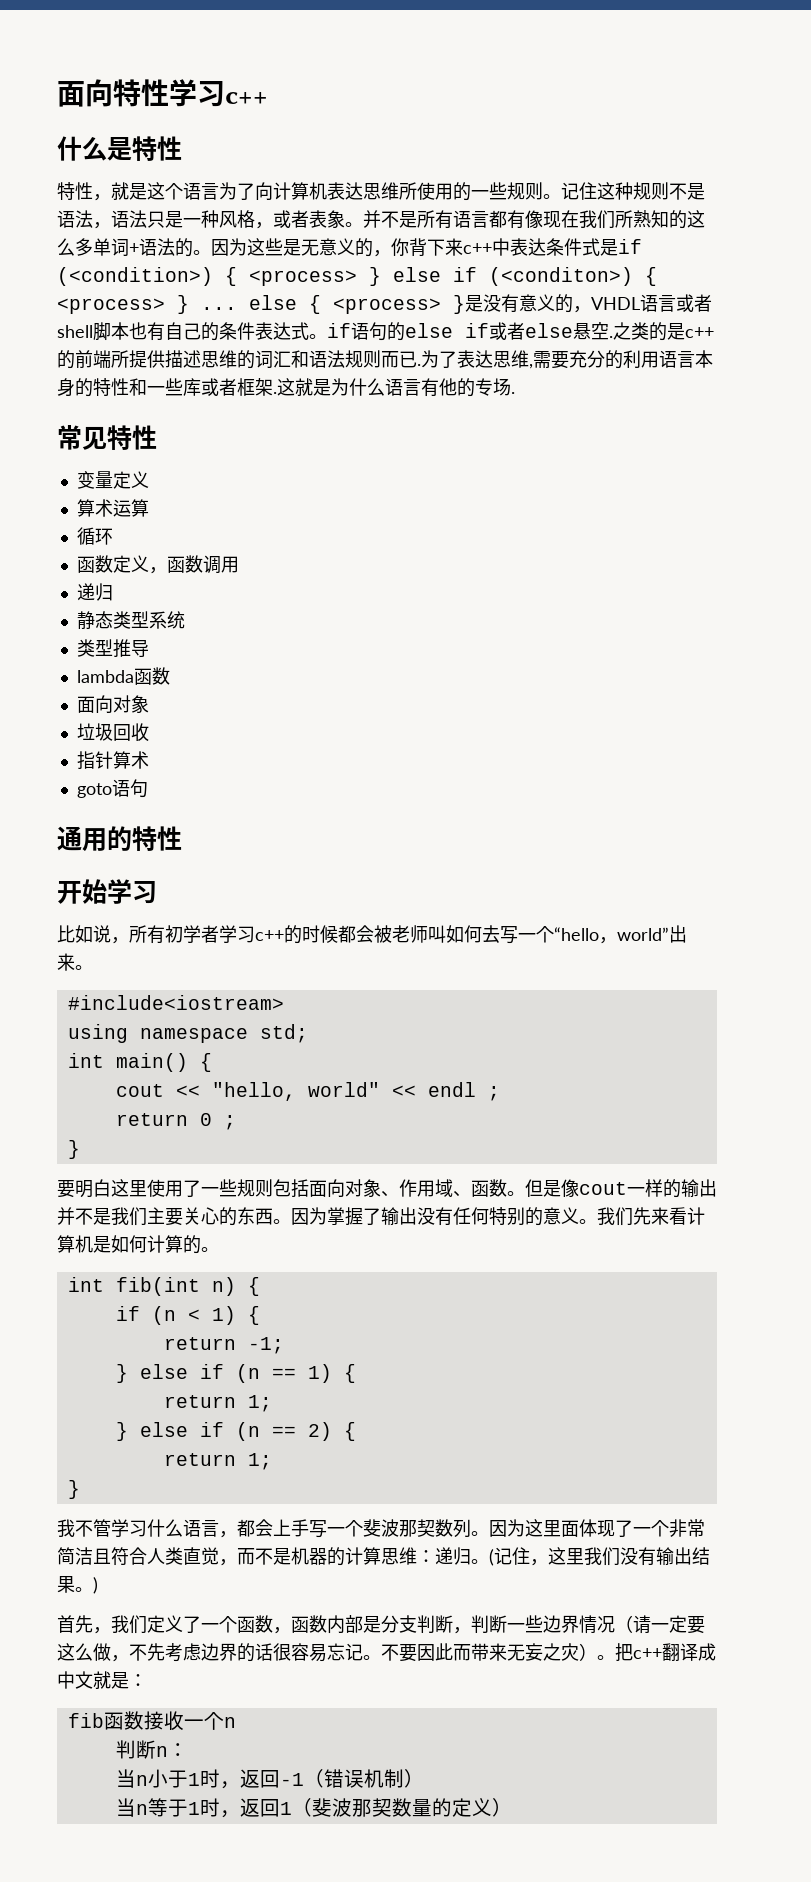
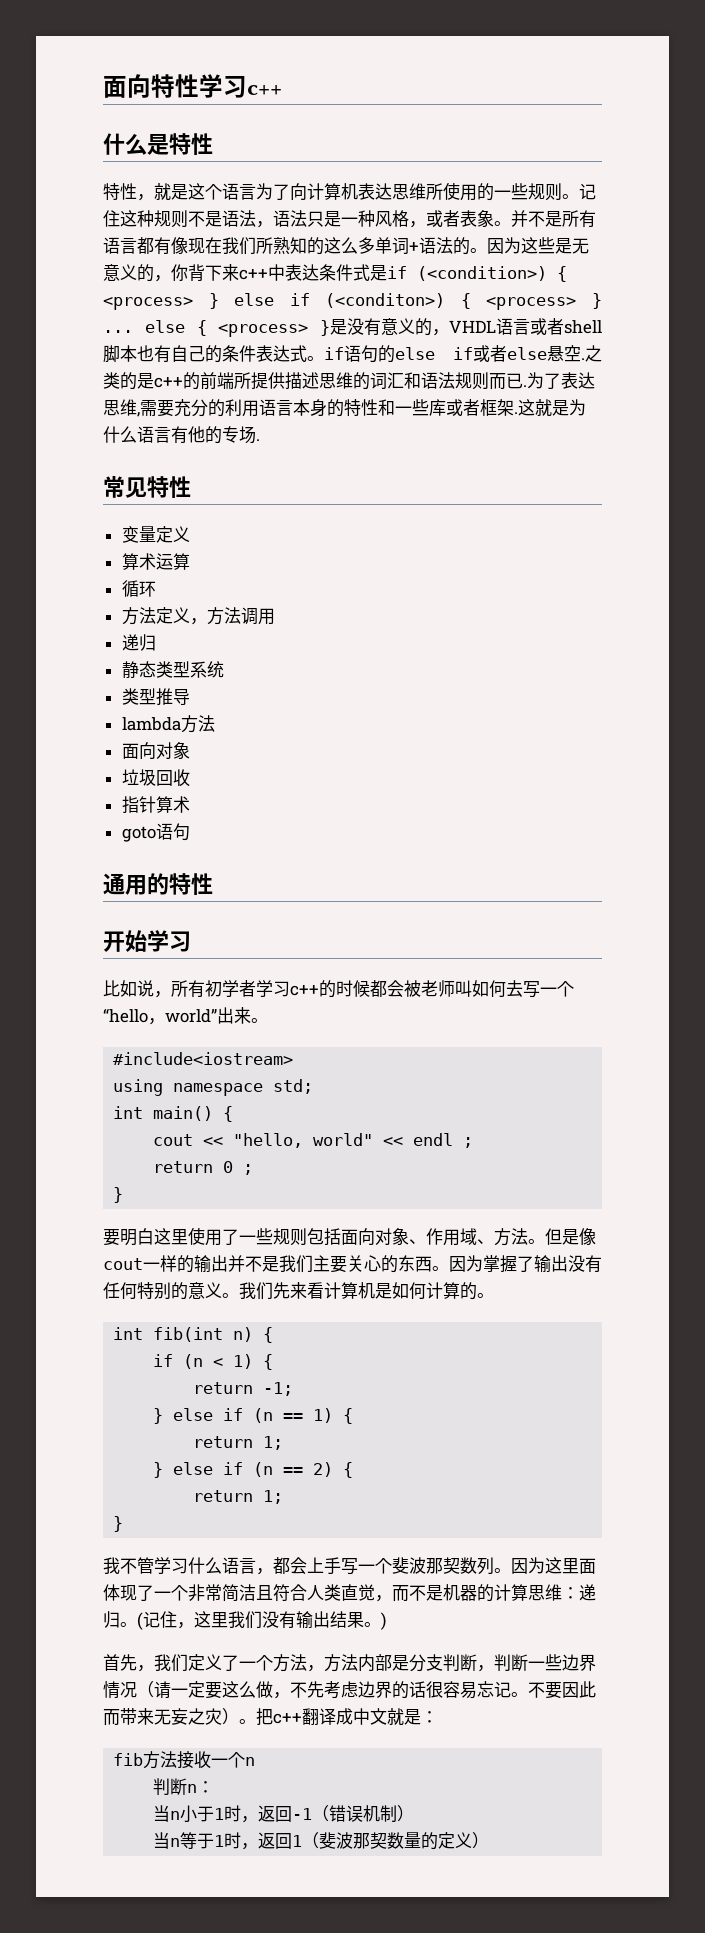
- 函数定义，函数调用
+ 方法定义，方法调用
- lambda函数
+ lambda方法
- 要明白这里使用了一些规则包括面向对象、作用域、函数。
+ 要明白这里使用了一些规则包括面向对象、作用域、方法。
- 首先，我们定义了一个函数，函数内部是分支判断，判断一些边界情况（请一定要这么做，不先考虑边界的话很容易忘记。
+ 首先，我们定义了一个方法，方法内部是分支判断，判断一些边界情况（请一定要这么做，不先考虑边界的话很容易忘记。
- fib函数接收一个n
+ fib方法接收一个n

